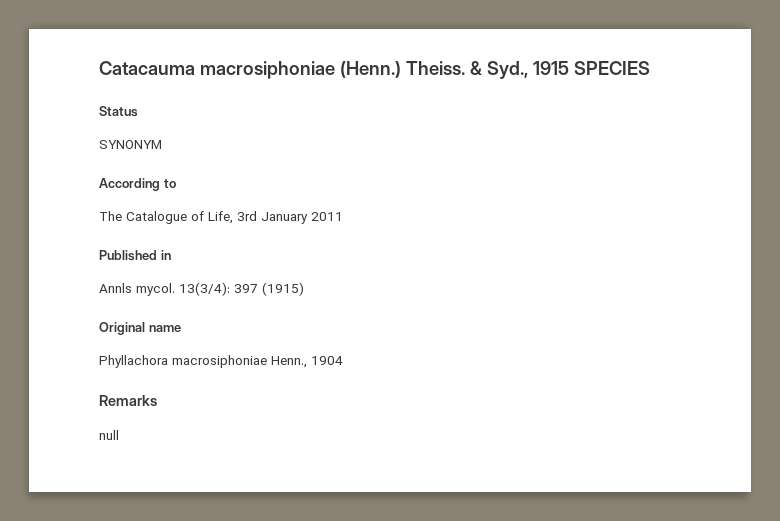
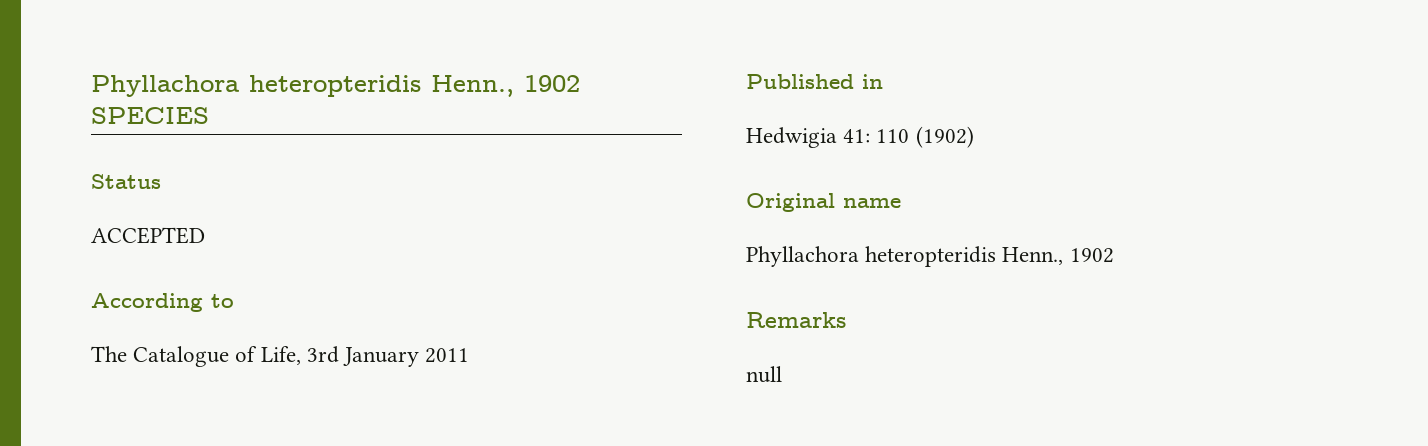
- Catacauma macrosiphoniae (Henn.) Theiss. & Syd., 1915 SPECIES
+ Phyllachora heteropteridis Henn., 1902 SPECIES
- SYNONYM
+ ACCEPTED
- Annls mycol. 13(3/4): 397 (1915)
+ Hedwigia 41: 110 (1902)
  Original name
- Phyllachora macrosiphoniae Henn., 1904
+ Phyllachora heteropteridis Henn., 1902

